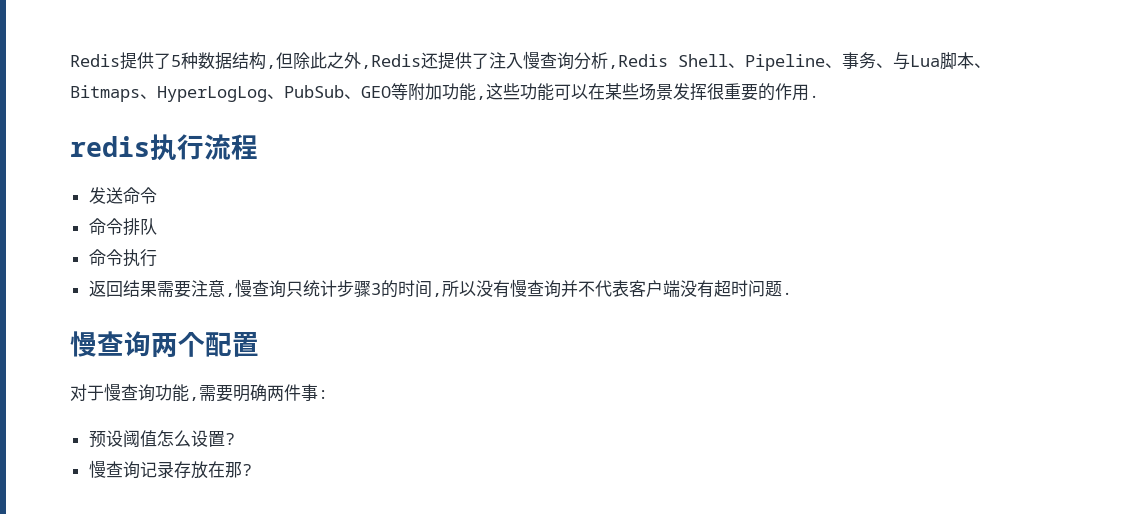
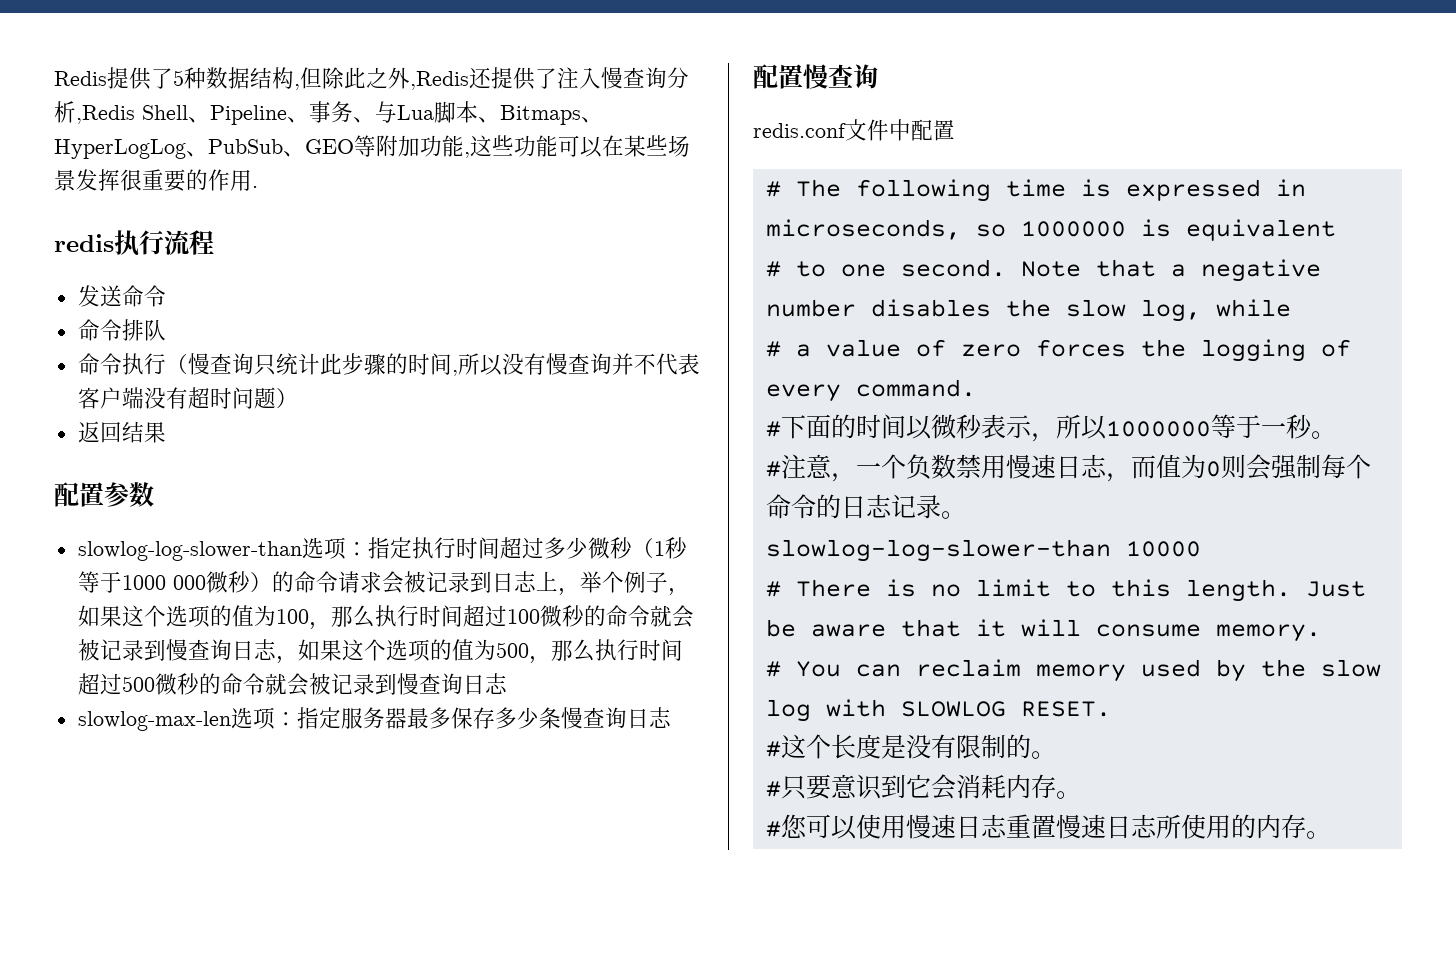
- 命令执行
- 返回结果需要注意,慢查询只统计步骤3的时间,所以没有慢查询并不代表客户端没有超时问题.
- 慢查询两个配置
- 对于慢查询功能,需要明确两件事:
- 预设阈值怎么设置?
- 慢查询记录存放在那?
+ 命令执行（慢查询只统计此步骤的时间,所以没有慢查询并不代表客户端没有超时问题）
+ 返回结果
+ 配置参数
+ slowlog-log-slower-than选项：指定执行时间超过多少微秒（1秒等于1000 000微秒）的命令请求会被记录到日志上，举个例子，如果这个选项的值为100，那么执行时间超过100微秒的命令就会被记录到慢查询日志，如果这个选项的值为500，那么执行时间超过500微秒的命令就会被记录到慢查询日志
+ slowlog-max-len选项：指定服务器最多保存多少条慢查询日志
+ 配置慢查询
+ redis.conf文件中配置
+ # The following time is expressed in microseconds, so 1000000 is equivalent
+ # to one second. Note that a negative number disables the slow log, while
+ # a value of zero forces the logging of every command.
+ #下面的时间以微秒表示，所以1000000等于一秒。
+ #注意，一个负数禁用慢速日志，而值为0则会强制每个命令的日志记录。
+ slowlog-log-slower-than 10000
+ # There is no limit to this length. Just be aware that it will consume memory.
+ # You can reclaim memory used by the slow log with SLOWLOG RESET.
+ #这个长度是没有限制的。
+ #只要意识到它会消耗内存。
+ #您可以使用慢速日志重置慢速日志所使用的内存。

